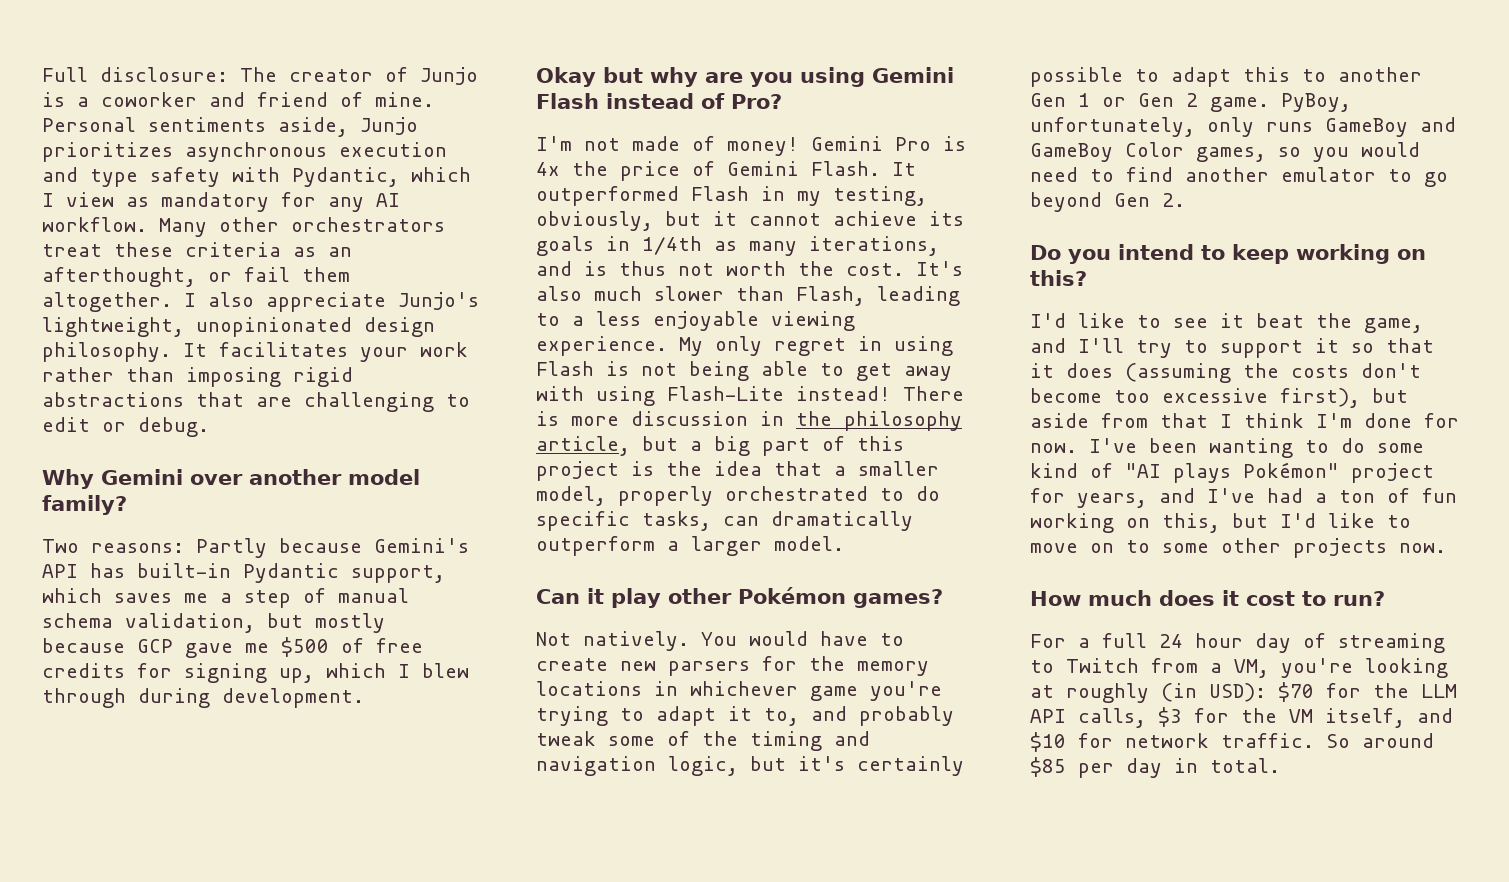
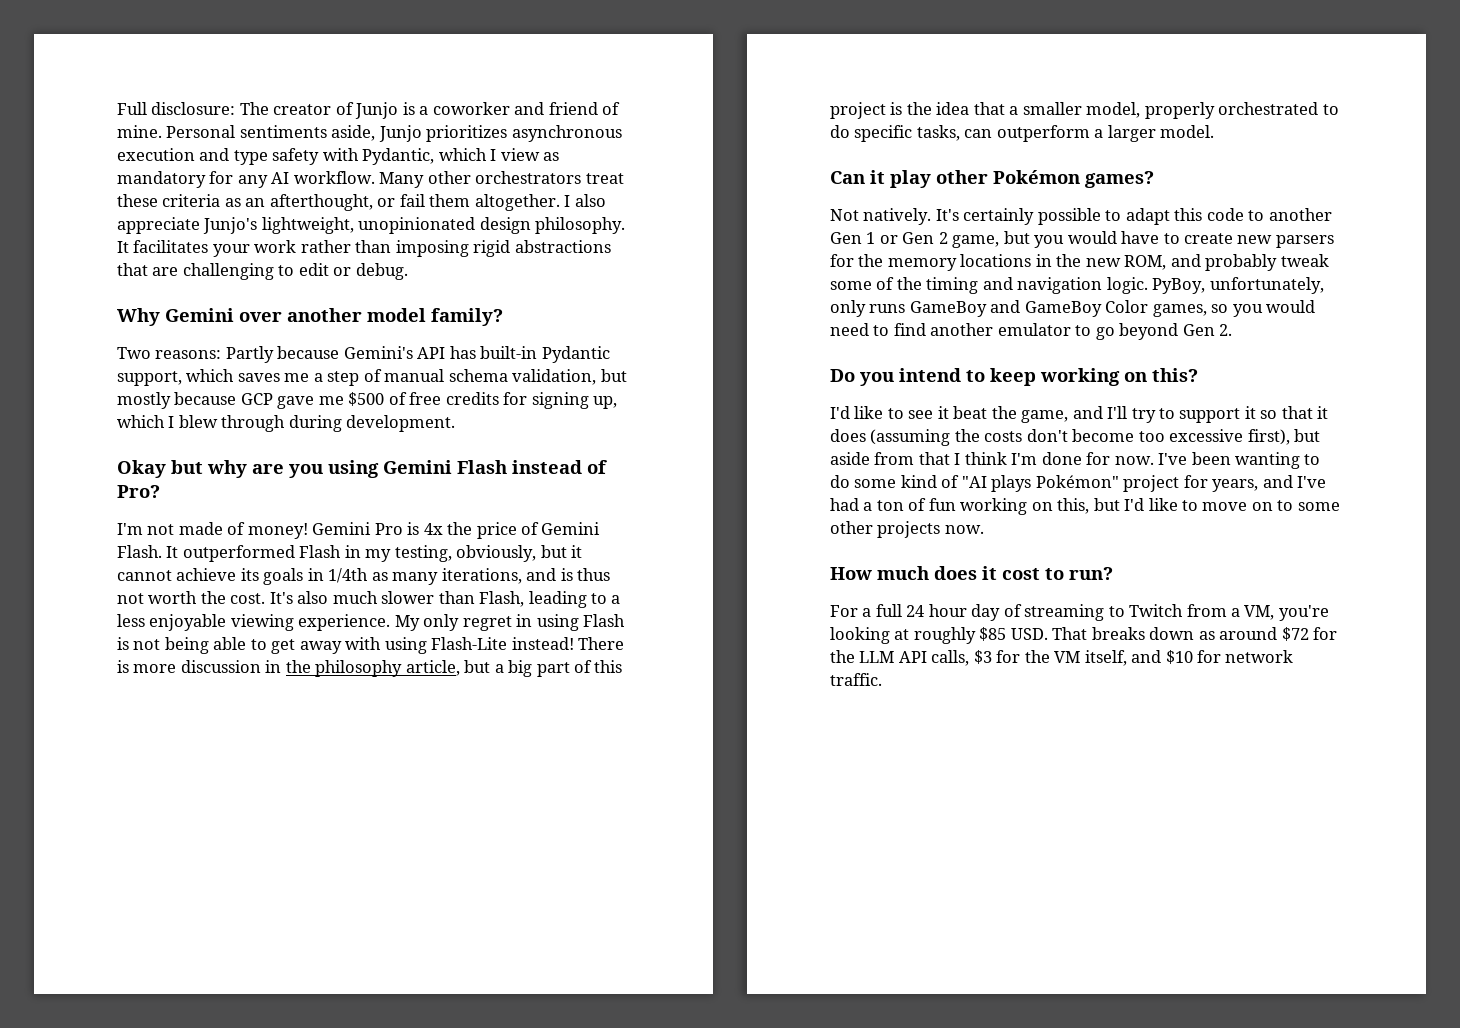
- There is more discussion in the philosophy article, but a big part of this project is the idea that a smaller model, properly orchestrated to do specific tasks, can dramatically outperform a larger model.
+ There is more discussion in the philosophy article, but a big part of this project is the idea that a smaller model, properly orchestrated to do specific tasks, can outperform a larger model.
- You would have to create new parsers for the memory locations in whichever game you're trying to adapt it to, and probably tweak some of the timing and navigation logic, but it's certainly possible to adapt this to another Gen 1 or Gen 2 game.
+ It's certainly possible to adapt this code to another Gen 1 or Gen 2 game, but you would have to create new parsers for the memory locations in the new ROM, and probably tweak some of the timing and navigation logic.
- For a full 24 hour day of streaming to Twitch from a VM, you're looking at roughly (in USD): $70 for the LLM API calls, $3 for the VM itself, and $10 for network traffic. So around $85 per day in total.
+ For a full 24 hour day of streaming to Twitch from a VM, you're looking at roughly $85 USD. That breaks down as around $72 for the LLM API calls, $3 for the VM itself, and $10 for network traffic.

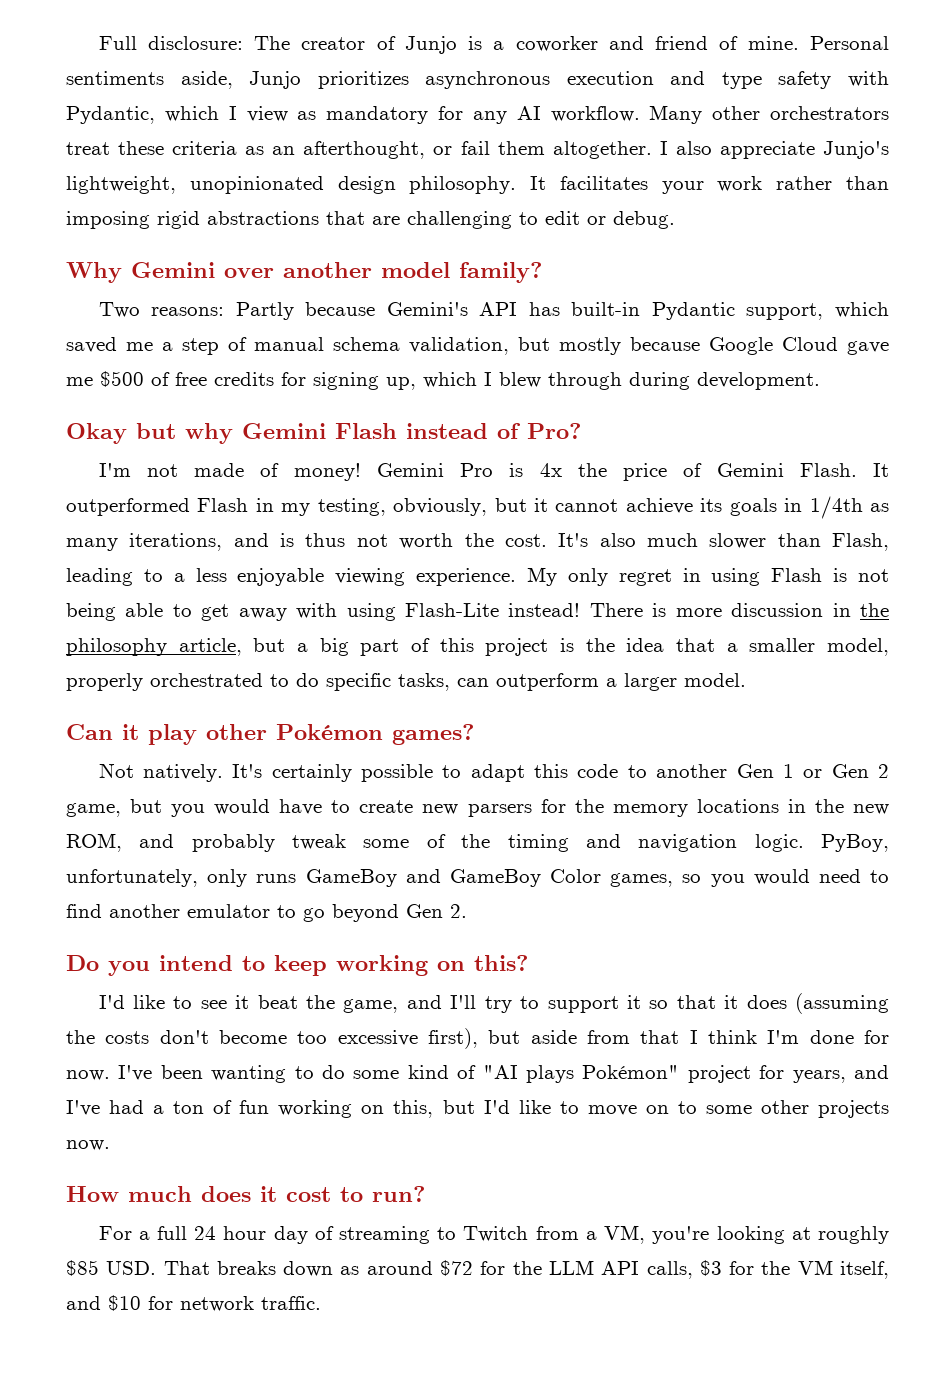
- Two reasons: Partly because Gemini's API has built-in Pydantic support, which saves me a step of manual schema validation, but mostly because GCP gave me $500 of free credits for signing up, which I blew through during development.
+ Two reasons: Partly because Gemini's API has built-in Pydantic support, which saved me a step of manual schema validation, but mostly because Google Cloud gave me $500 of free credits for signing up, which I blew through during development.
- Okay but why are you using Gemini Flash instead of Pro?
+ Okay but why Gemini Flash instead of Pro?

